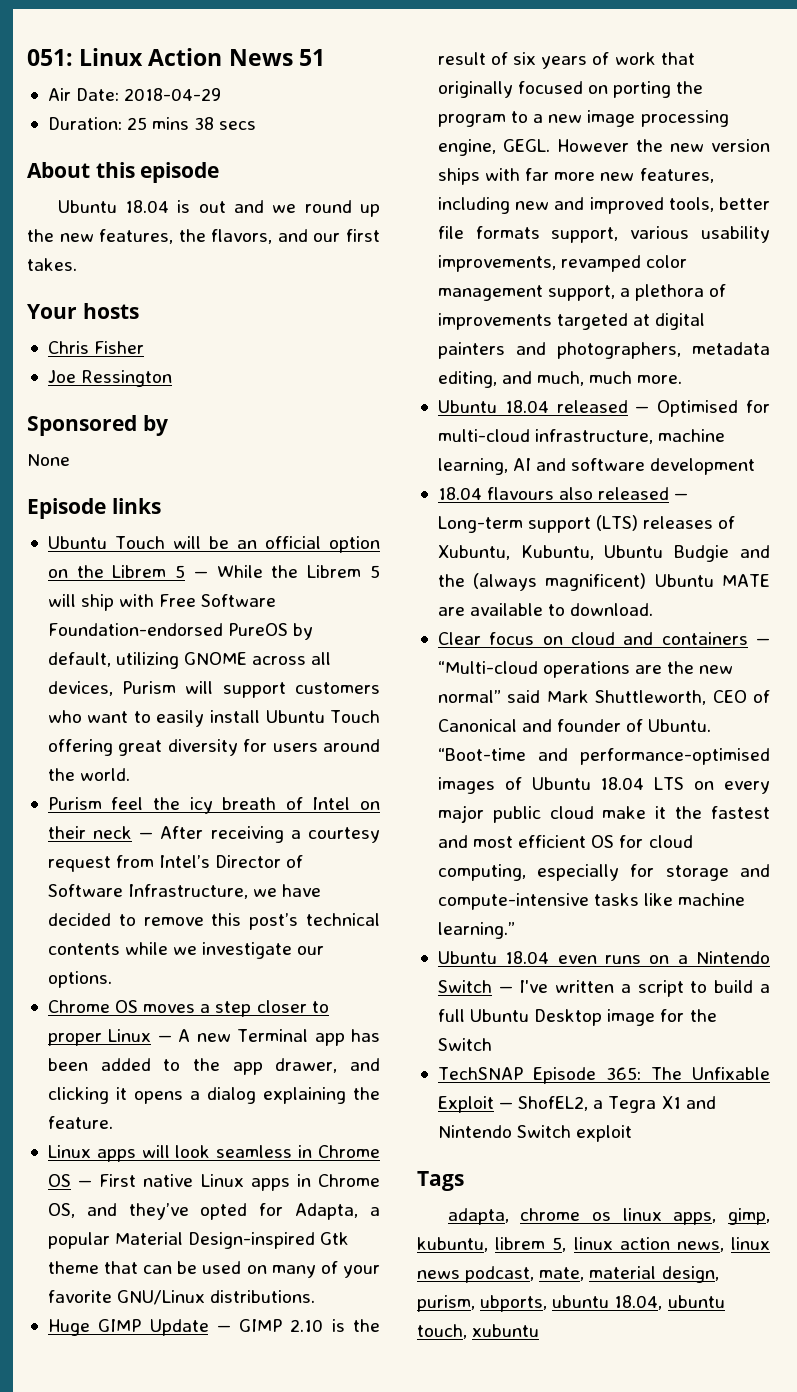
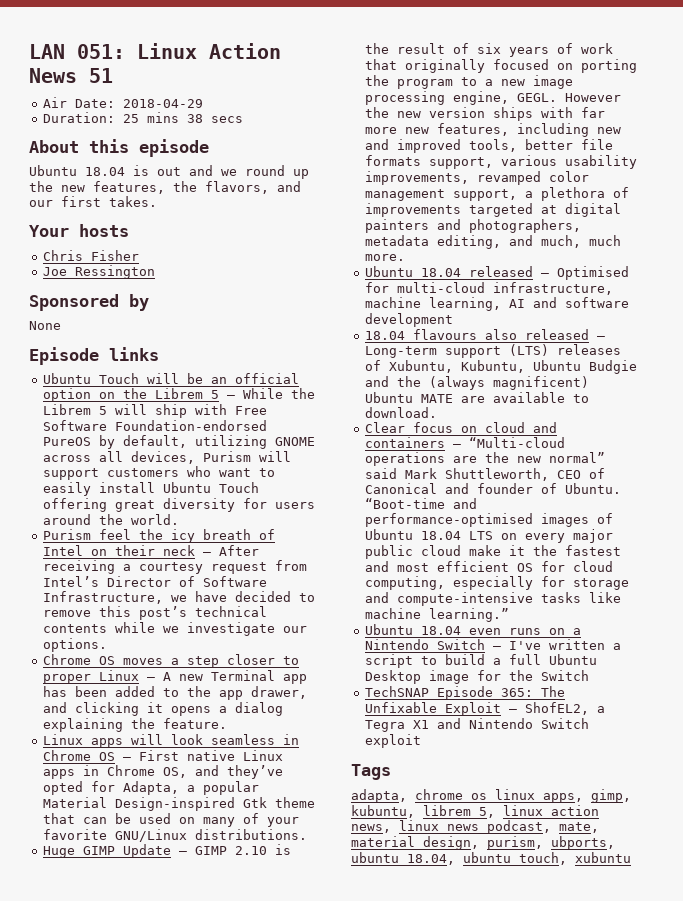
- 051: Linux Action News 51
+ LAN 051: Linux Action News 51

